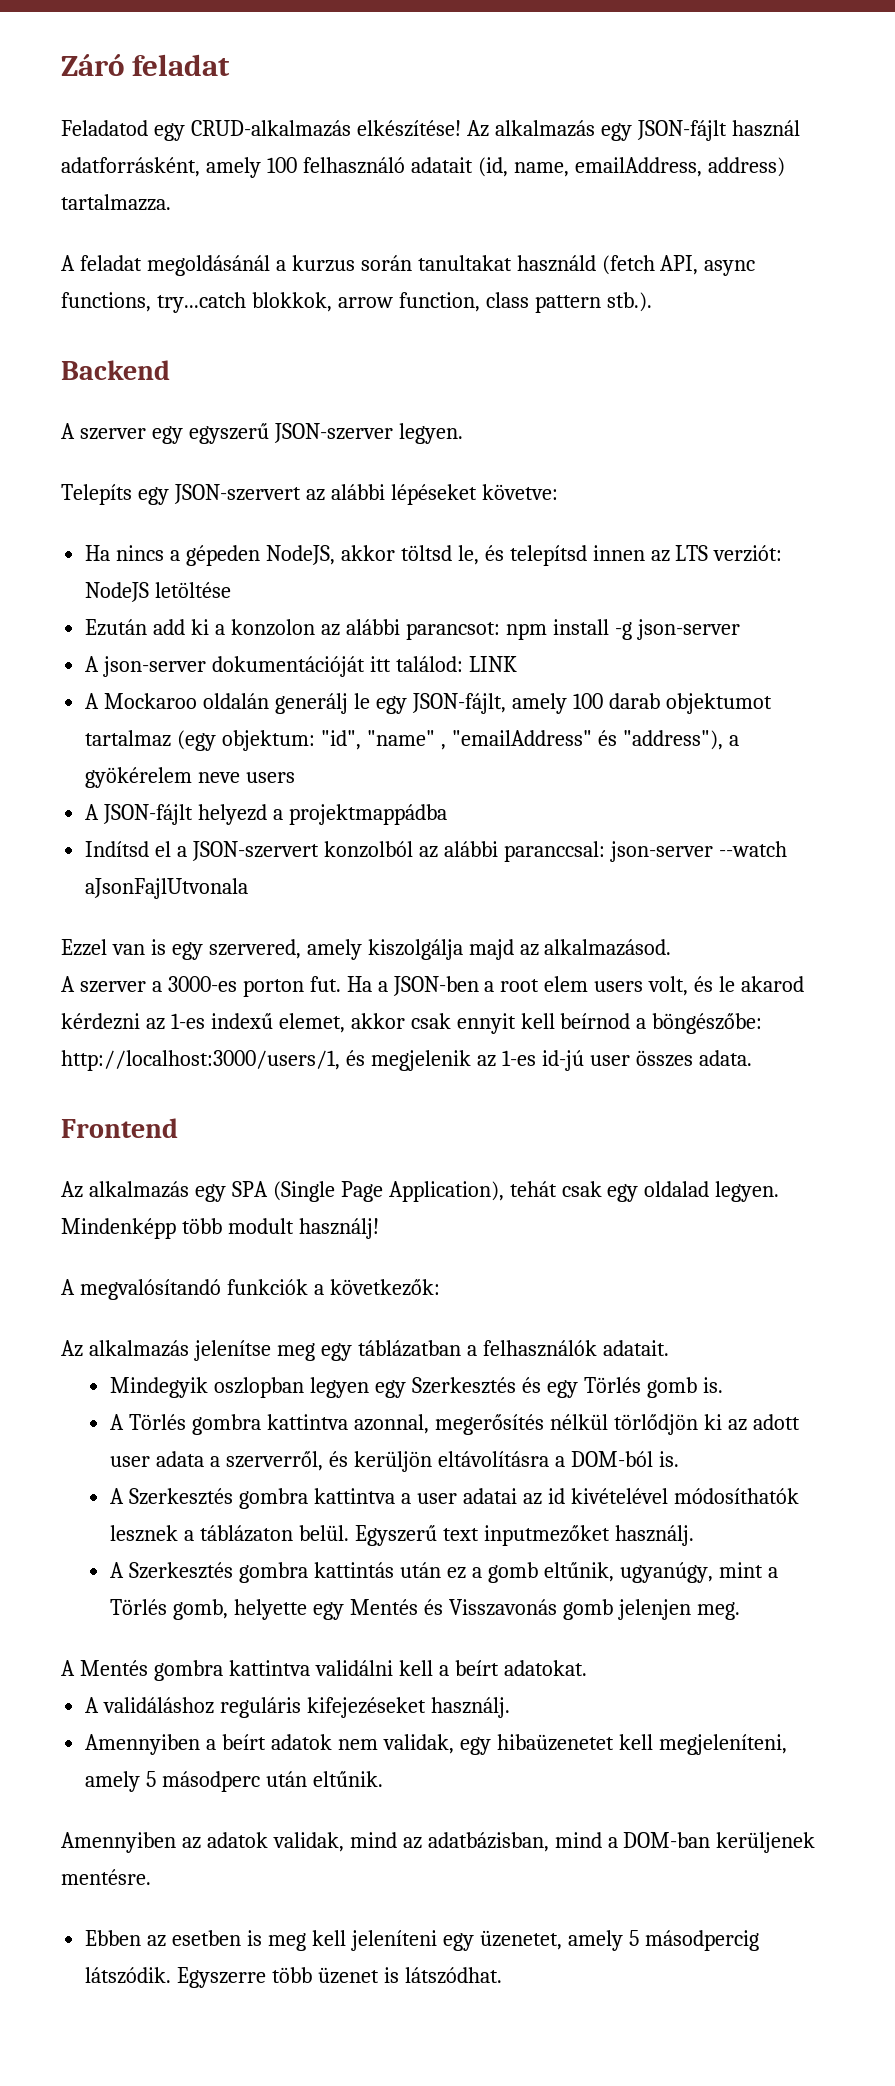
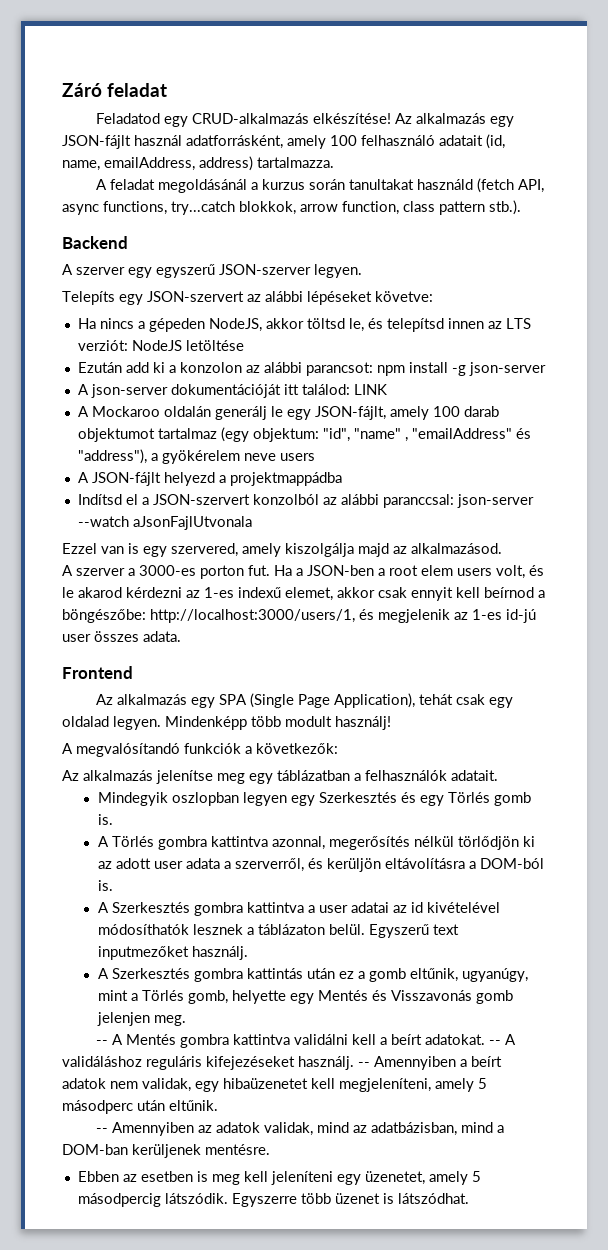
- A Mentés gombra kattintva validálni kell a beírt adatokat.
- A validáláshoz reguláris kifejezéseket használj.
- Amennyiben a beírt adatok nem validak, egy hibaüzenetet kell megjeleníteni, amely 5 másodperc után eltűnik.
+ -- A Mentés gombra kattintva validálni kell a beírt adatokat. -- A validáláshoz reguláris kifejezéseket használj. -- Amennyiben a beírt adatok nem validak, egy hibaüzenetet kell megjeleníteni, amely 5 másodperc után eltűnik.
- Amennyiben az adatok validak, mind az adatbázisban, mind a DOM-ban kerüljenek mentésre.
+ -- Amennyiben az adatok validak, mind az adatbázisban, mind a DOM-ban kerüljenek mentésre.

